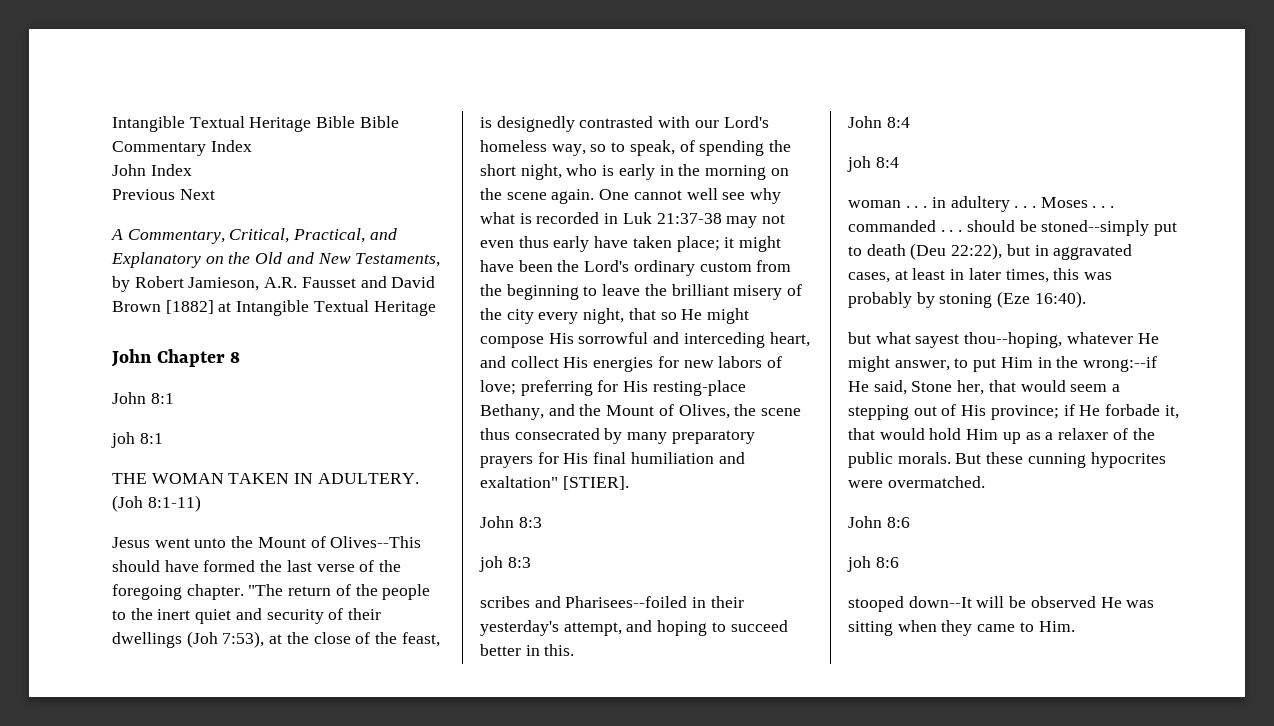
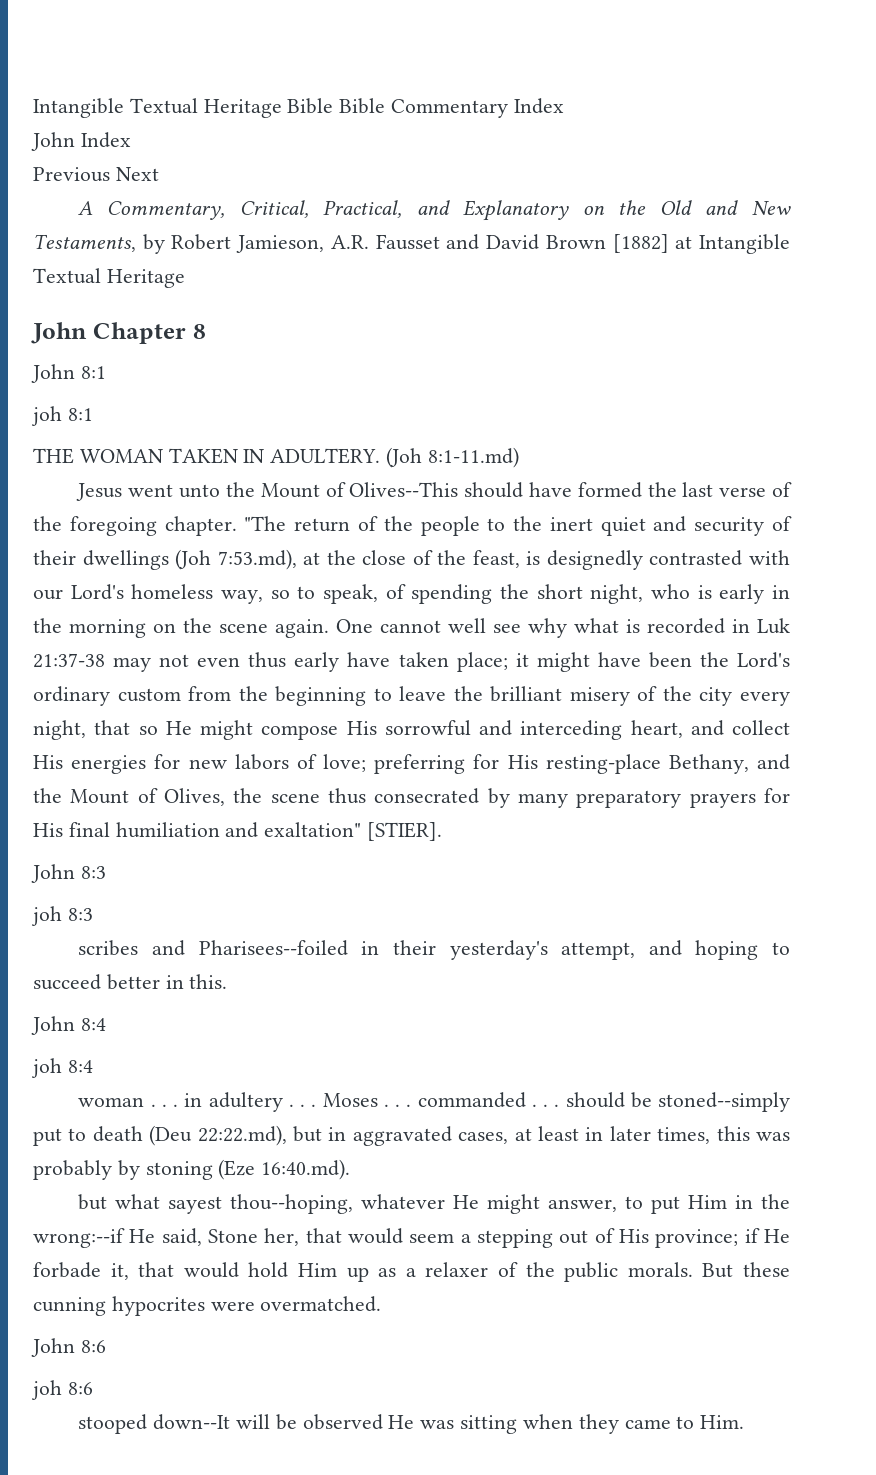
- (Joh 8:1-11)
+ (Joh 8:1-11.md)
- "The return of the people to the inert quiet and security of their dwellings (Joh 7:53), at the close of the feast, is designedly contrasted with our Lord's homeless way, so to speak, of spending the short night, who is early in the morning on the scene again.
+ "The return of the people to the inert quiet and security of their dwellings (Joh 7:53.md), at the close of the feast, is designedly contrasted with our Lord's homeless way, so to speak, of spending the short night, who is early in the morning on the scene again.
- Moses . . . commanded . . . should be stoned--simply put to death (Deu 22:22), but in aggravated cases, at least in later times, this was probably by stoning (Eze 16:40).
+ Moses . . . commanded . . . should be stoned--simply put to death (Deu 22:22.md), but in aggravated cases, at least in later times, this was probably by stoning (Eze 16:40.md).

